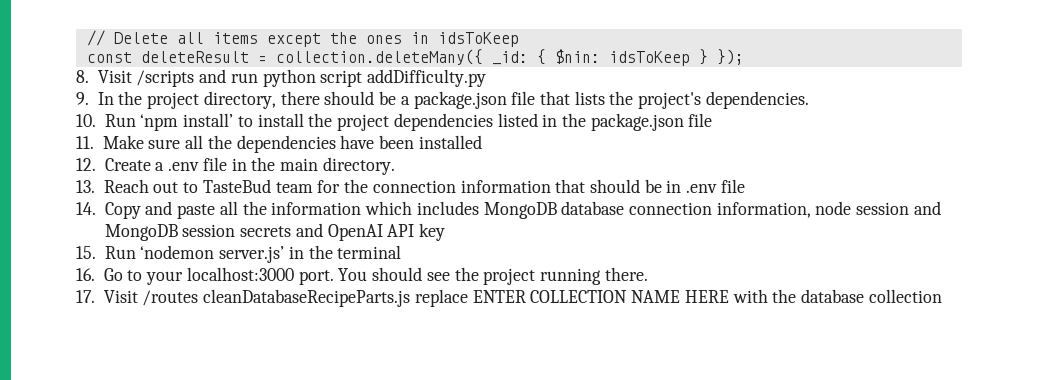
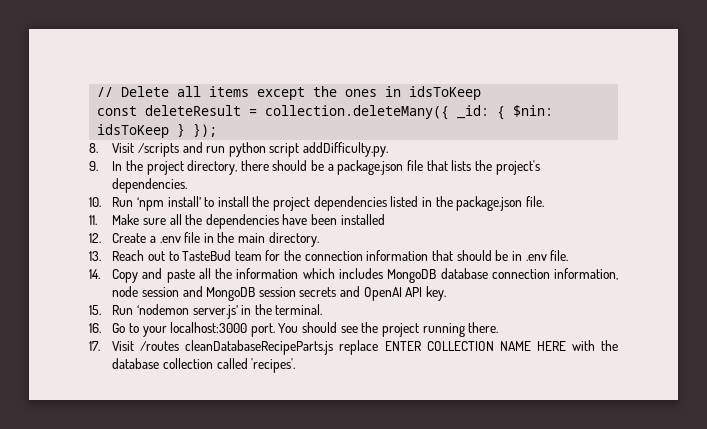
- 8. Visit /scripts and run python script addDifficulty.py
+ 8. Visit /scripts and run python script addDifficulty.py.
- 10. Run ‘npm install’ to install the project dependencies listed in the package.json file
+ 10. Run ‘npm install’ to install the project dependencies listed in the package.json file.
- 13. Reach out to TasteBud team for the connection information that should be in .env file
+ 13. Reach out to TasteBud team for the connection information that should be in .env file.
- 14. Copy and paste all the information which includes MongoDB database connection information, node session and MongoDB session secrets and OpenAI API key
+ 14. Copy and paste all the information which includes MongoDB database connection information, node session and MongoDB session secrets and OpenAI API key.
- 15. Run ‘nodemon server.js’ in the terminal
+ 15. Run ‘nodemon server.js’ in the terminal.
- 17. Visit /routes cleanDatabaseRecipeParts.js replace ENTER COLLECTION NAME HERE with the database collection
+ 17. Visit /routes cleanDatabaseRecipeParts.js replace ENTER COLLECTION NAME HERE with the database collection called 'recipes'.

